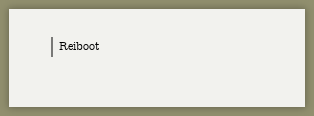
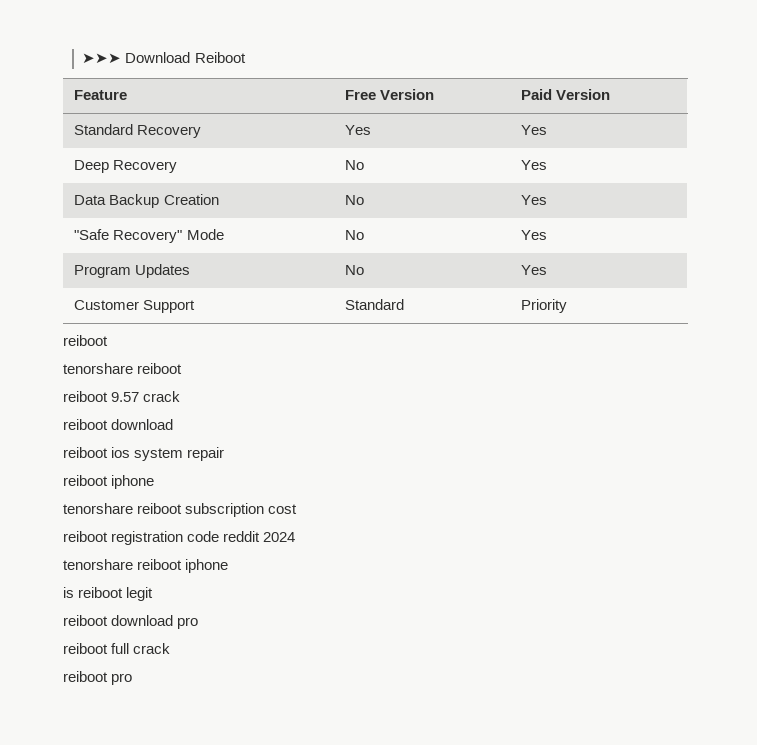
- Reiboot
+ ➤➤➤ Download Reiboot
+ Feature | Free Version | Paid Version
+ Standard Recovery | Yes | Yes
+ Deep Recovery | No | Yes
+ Data Backup Creation | No | Yes
+ "Safe Recovery" Mode | No | Yes
+ Program Updates | No | Yes
+ Customer Support | Standard | Priority
+ reiboot
+ tenorshare reiboot
+ reiboot 9.57 crack
+ reiboot download
+ reiboot ios system repair
+ reiboot iphone
+ tenorshare reiboot subscription cost
+ reiboot registration code reddit 2024
+ tenorshare reiboot iphone
+ is reiboot legit
+ reiboot download pro
+ reiboot full crack
+ reiboot pro

